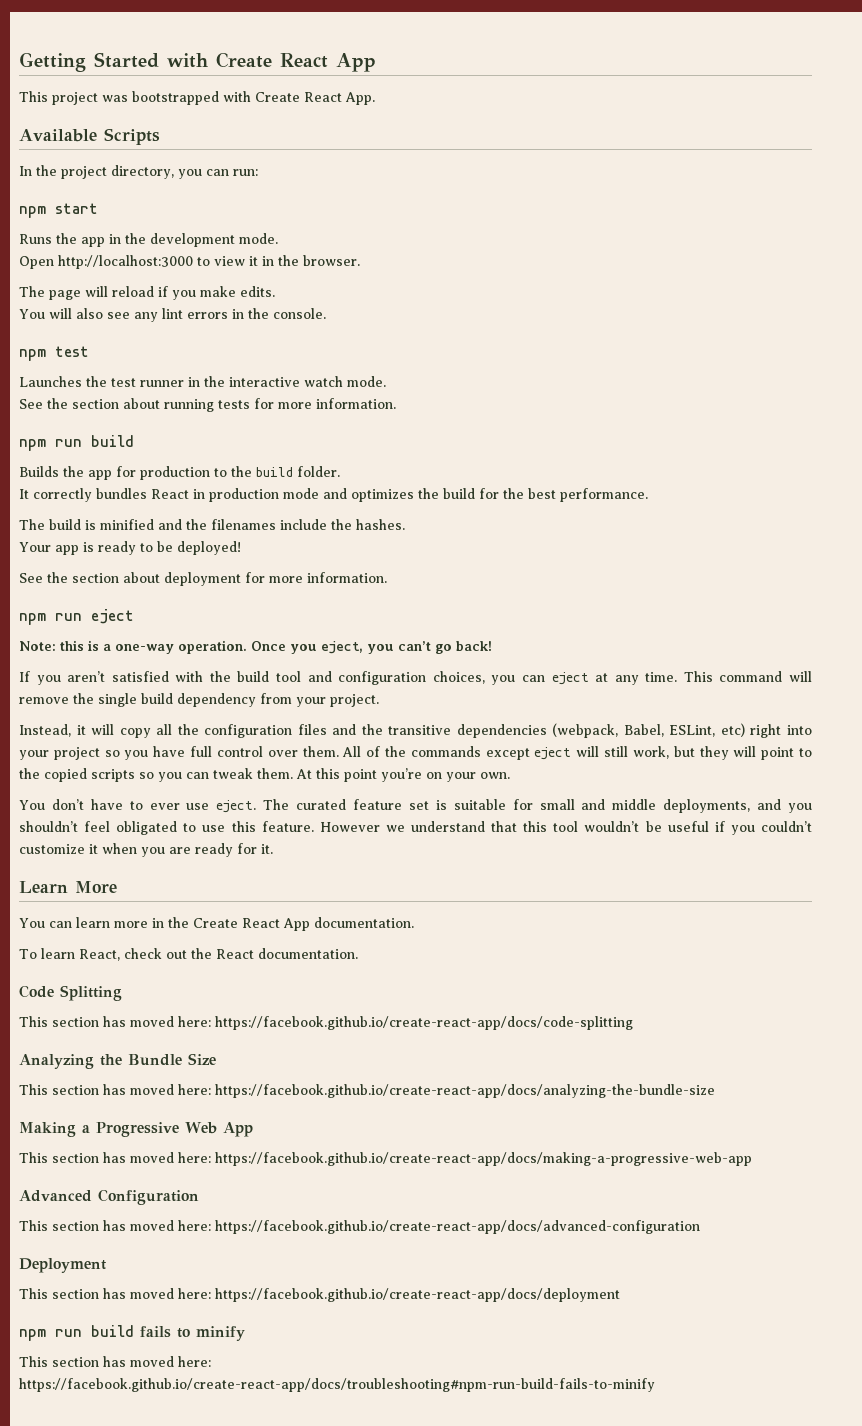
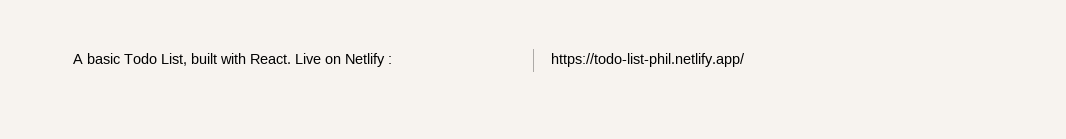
- Getting Started with Create React App
- This project was bootstrapped with Create React App.
- Available Scripts
- In the project directory, you can run:
- npm start
- Runs the app in the development mode.
- Open http://localhost:3000 to view it in the browser.
- The page will reload if you make edits.
- You will also see any lint errors in the console.
- npm test
- Launches the test runner in the interactive watch mode.
- See the section about running tests for more information.
- npm run build
- Builds the app for production to the build folder.
- It correctly bundles React in production mode and optimizes the build for the best performance.
- The build is minified and the filenames include the hashes.
- Your app is ready to be deployed!
- See the section about deployment for more information.
- npm run eject
- Note: this is a one-way operation. Once you eject, you can’t go back!
- If you aren’t satisfied with the build tool and configuration choices, you can eject at any time. This command will remove the single build dependency from your project.
- Instead, it will copy all the configuration files and the transitive dependencies (webpack, Babel, ESLint, etc) right into your project so you have full control over them. All of the commands except eject will still work, but they will point to the copied scripts so you can tweak them. At this point you’re on your own.
- You don’t have to ever use eject. The curated feature set is suitable for small and middle deployments, and you shouldn’t feel obligated to use this feature. However we understand that this tool wouldn’t be useful if you couldn’t customize it when you are ready for it.
- Learn More
- You can learn more in the Create React App documentation.
- To learn React, check out the React documentation.
- Code Splitting
- This section has moved here: https://facebook.github.io/create-react-app/docs/code-splitting
- Analyzing the Bundle Size
- This section has moved here: https://facebook.github.io/create-react-app/docs/analyzing-the-bundle-size
- Making a Progressive Web App
- This section has moved here: https://facebook.github.io/create-react-app/docs/making-a-progressive-web-app
- Advanced Configuration
- This section has moved here: https://facebook.github.io/create-react-app/docs/advanced-configuration
- Deployment
- This section has moved here: https://facebook.github.io/create-react-app/docs/deployment
- npm run build fails to minify
- This section has moved here: https://facebook.github.io/create-react-app/docs/troubleshooting#npm-run-build-fails-to-minify
+ A basic Todo List, built with React. Live on Netlify : https://todo-list-phil.netlify.app/

